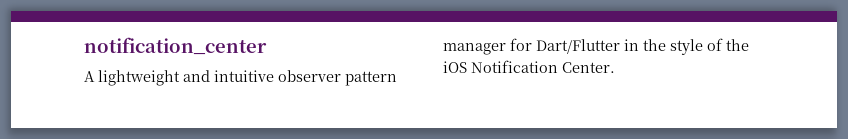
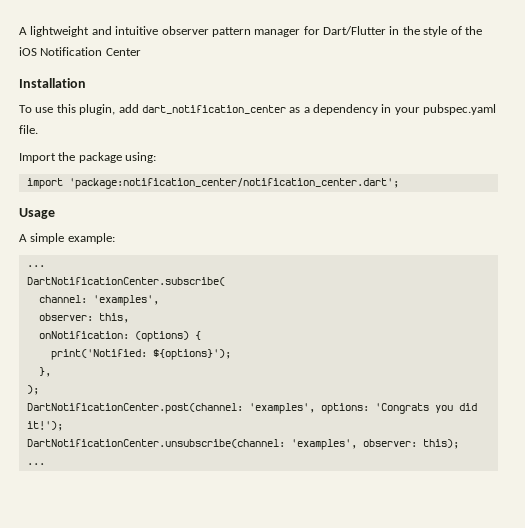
- notification_center
- A lightweight and intuitive observer pattern manager for Dart/Flutter in the style of the iOS Notification Center.
+ A lightweight and intuitive observer pattern manager for Dart/Flutter in the style of the iOS Notification Center
+ Installation
+ To use this plugin, add dart_notification_center as a dependency in your pubspec.yaml file.
+ Import the package using:
+ import 'package:notification_center/notification_center.dart';
+ Usage
+ A simple example:
+ ...
+ DartNotificationCenter.subscribe(
+ channel: 'examples',
+ observer: this,
+ onNotification: (options) {
+ print('Notified: ${options}');
+ },
+ );
+ DartNotificationCenter.post(channel: 'examples', options: 'Congrats you did it!');
+ DartNotificationCenter.unsubscribe(channel: 'examples', observer: this);
+ ...

